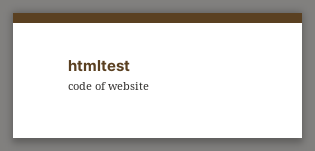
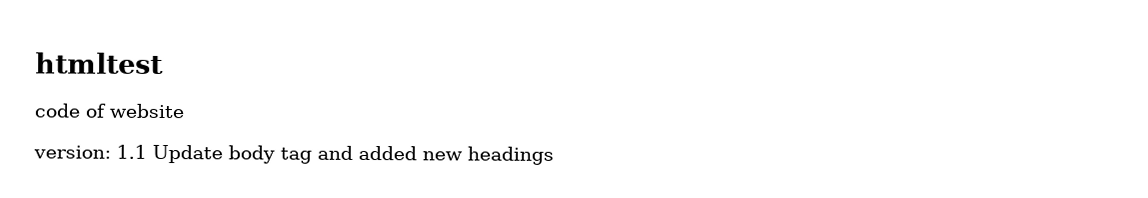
+ version: 1.1 Update body tag and added new headings

